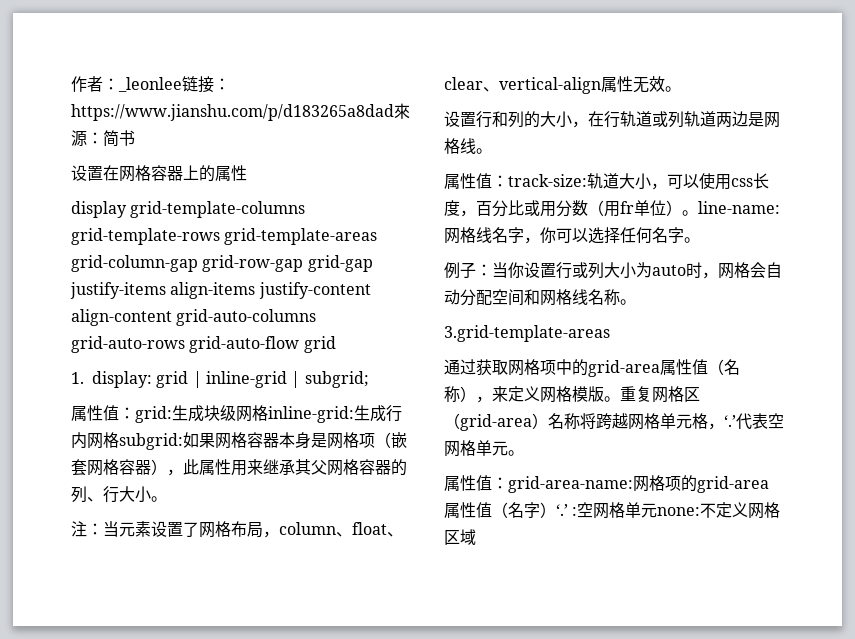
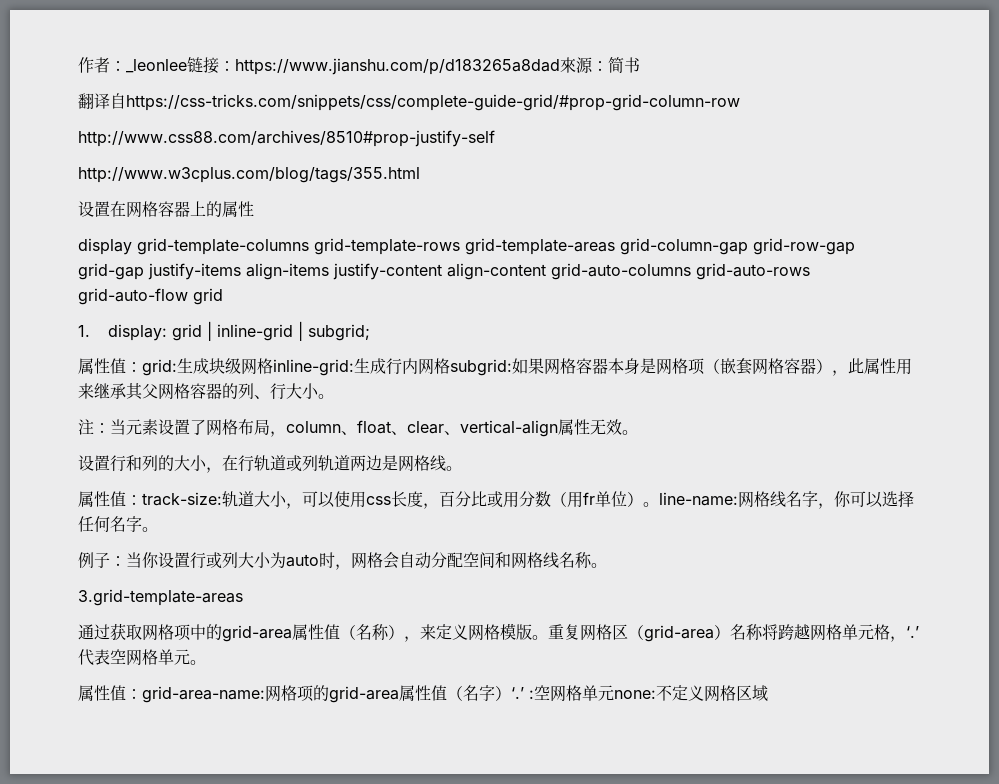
+ 翻译自https://css-tricks.com/snippets/css/complete-guide-grid/#prop-grid-column-row
+ http://www.css88.com/archives/8510#prop-justify-self
+ http://www.w3cplus.com/blog/tags/355.html

